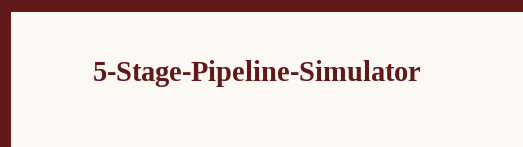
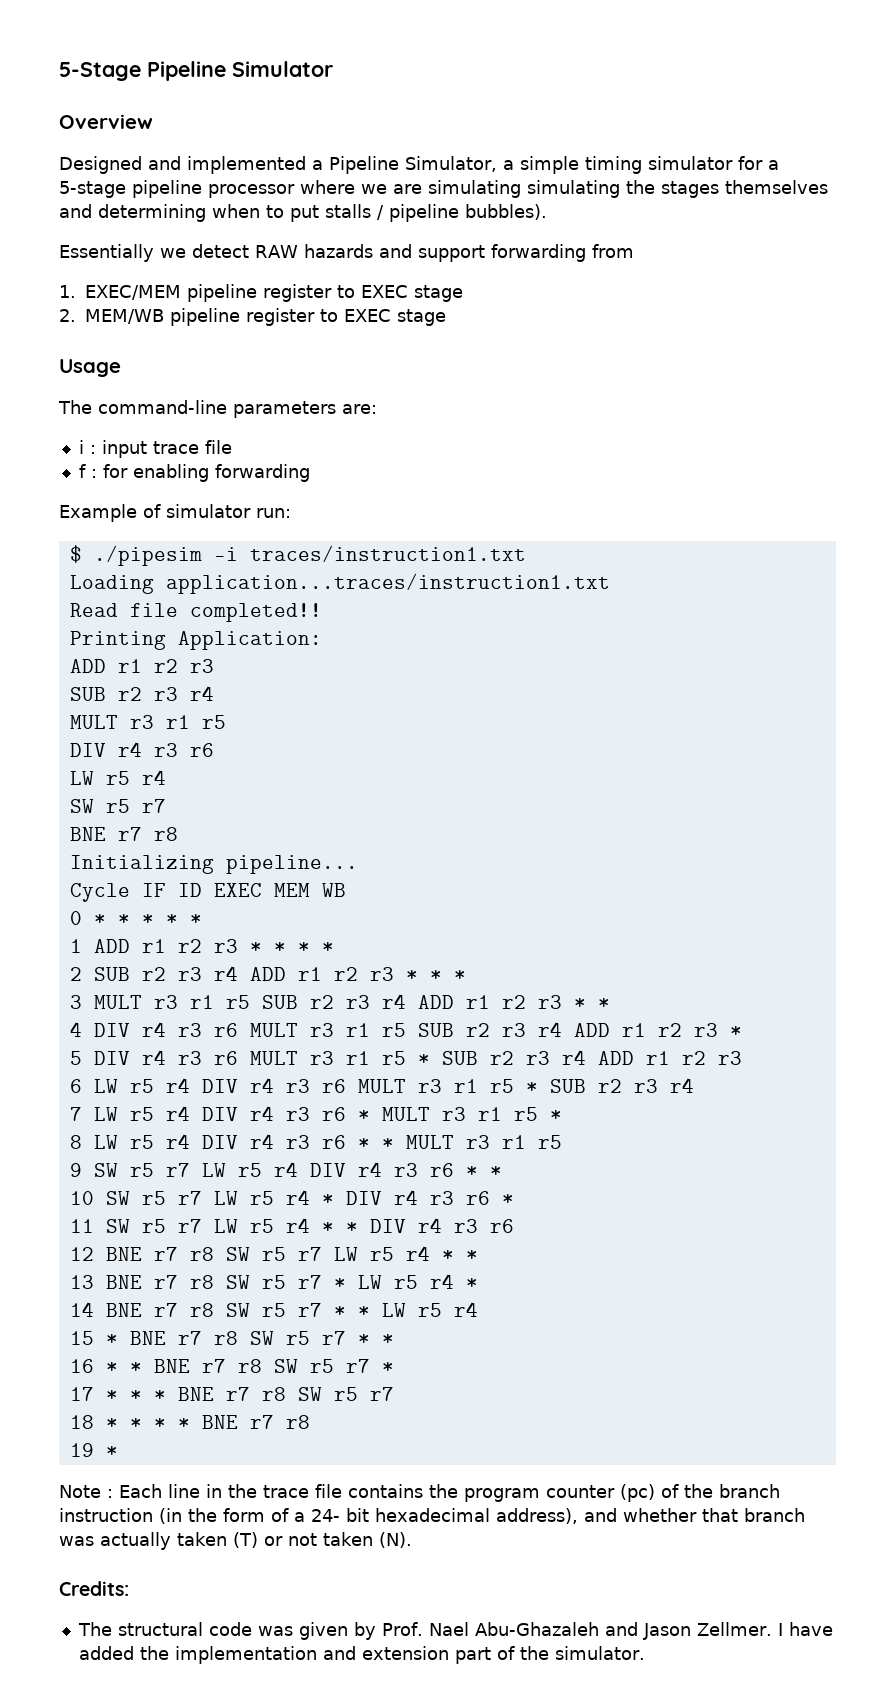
- 5-Stage-Pipeline-Simulator
+ 5-Stage Pipeline Simulator
+ Overview
+ Designed and implemented a Pipeline Simulator, a simple timing simulator for a 5-stage pipeline processor where we are simulating simulating the stages themselves and determining when to put stalls / pipeline bubbles).
+ Essentially we detect RAW hazards and support forwarding from
+ 1. EXEC/MEM pipeline register to EXEC stage
+ 2. MEM/WB pipeline register to EXEC stage
+ Usage
+ The command-line parameters are:
+ i : input trace file
+ f : for enabling forwarding
+ Example of simulator run:
+ $ ./pipesim -i traces/instruction1.txt
+ Loading application...traces/instruction1.txt
+ Read file completed!!
+ Printing Application:
+ ADD r1 r2 r3
+ SUB r2 r3 r4
+ MULT r3 r1 r5
+ DIV r4 r3 r6
+ LW r5 r4
+ SW r5 r7
+ BNE r7 r8
+ Initializing pipeline...
+ Cycle IF ID EXEC MEM WB
+ 0 * * * * *
+ 1 ADD r1 r2 r3 * * * *
+ 2 SUB r2 r3 r4 ADD r1 r2 r3 * * *
+ 3 MULT r3 r1 r5 SUB r2 r3 r4 ADD r1 r2 r3 * *
+ 4 DIV r4 r3 r6 MULT r3 r1 r5 SUB r2 r3 r4 ADD r1 r2 r3 *
+ 5 DIV r4 r3 r6 MULT r3 r1 r5 * SUB r2 r3 r4 ADD r1 r2 r3
+ 6 LW r5 r4 DIV r4 r3 r6 MULT r3 r1 r5 * SUB r2 r3 r4
+ 7 LW r5 r4 DIV r4 r3 r6 * MULT r3 r1 r5 *
+ 8 LW r5 r4 DIV r4 r3 r6 * * MULT r3 r1 r5
+ 9 SW r5 r7 LW r5 r4 DIV r4 r3 r6 * *
+ 10 SW r5 r7 LW r5 r4 * DIV r4 r3 r6 *
+ 11 SW r5 r7 LW r5 r4 * * DIV r4 r3 r6
+ 12 BNE r7 r8 SW r5 r7 LW r5 r4 * *
+ 13 BNE r7 r8 SW r5 r7 * LW r5 r4 *
+ 14 BNE r7 r8 SW r5 r7 * * LW r5 r4
+ 15 * BNE r7 r8 SW r5 r7 * *
+ 16 * * BNE r7 r8 SW r5 r7 *
+ 17 * * * BNE r7 r8 SW r5 r7
+ 18 * * * * BNE r7 r8
+ 19 *
+ Note : Each line in the trace file contains the program counter (pc) of the branch instruction (in the form of a 24- bit hexadecimal address), and whether that branch was actually taken (T) or not taken (N).
+ Credits:
+ The structural code was given by Prof. Nael Abu-Ghazaleh and Jason Zellmer. I have added the implementation and extension part of the simulator.

